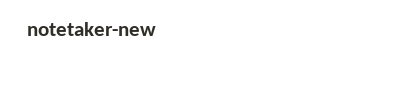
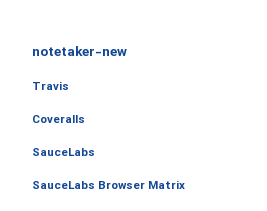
+ Travis
+ Coveralls
+ SauceLabs
+ SauceLabs Browser Matrix

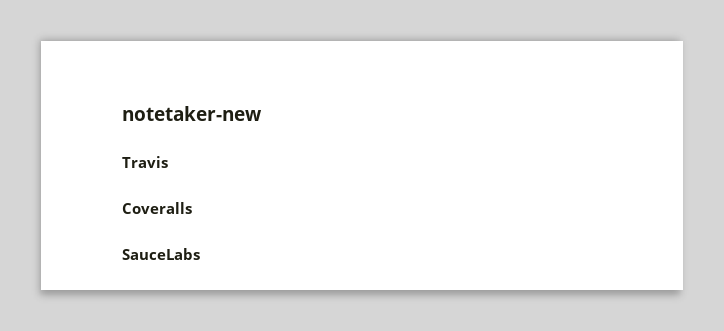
- SauceLabs Browser Matrix

